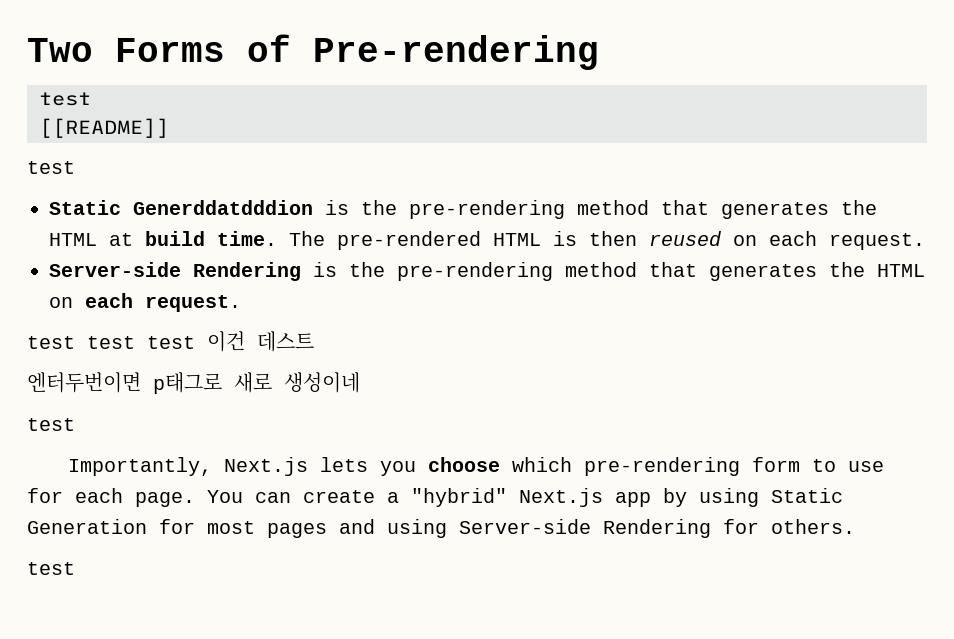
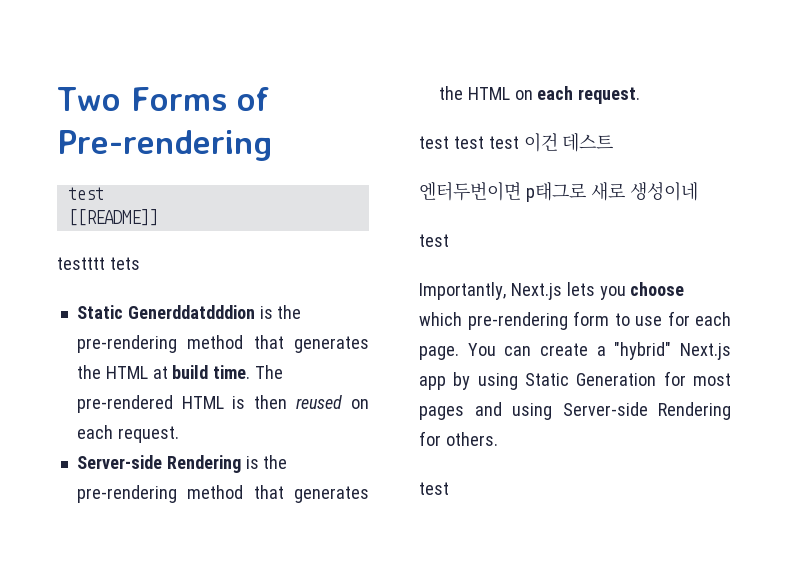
  [[README]]
- test
+ testttt tets

